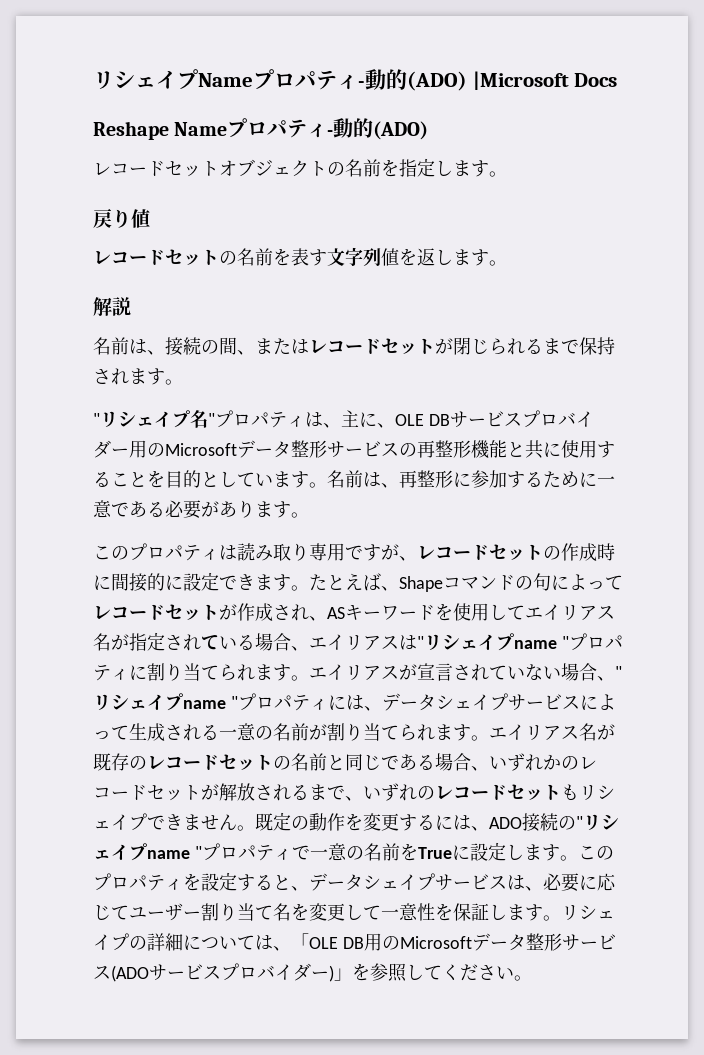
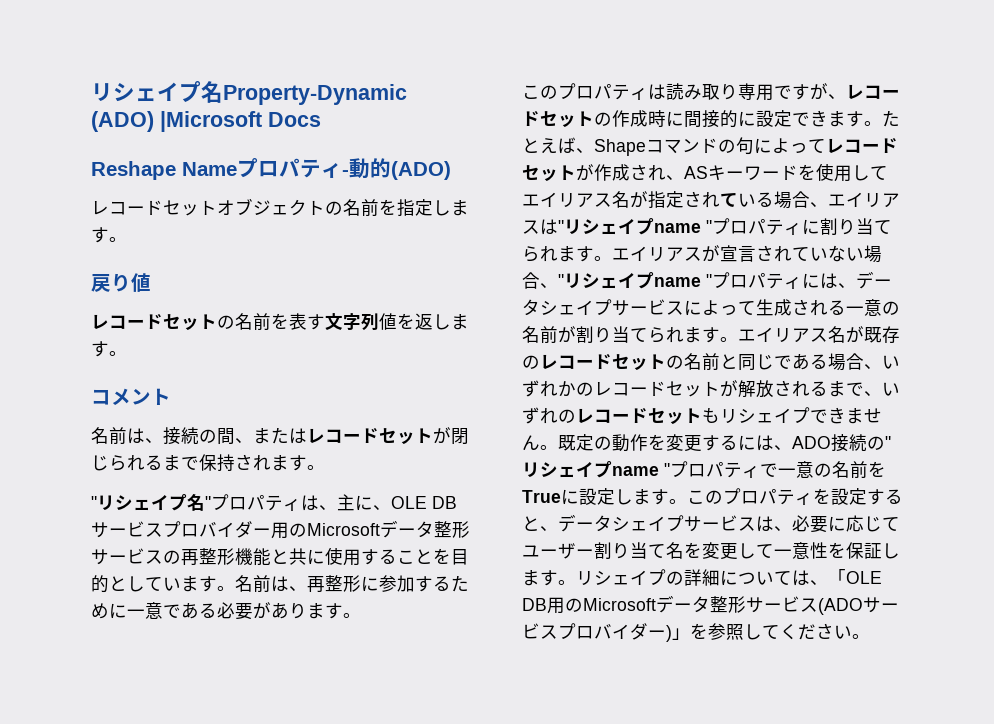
- リシェイプNameプロパティ-動的(ADO) |Microsoft Docs
+ リシェイプ名Property-Dynamic (ADO) |Microsoft Docs
- 解説
+ コメント

